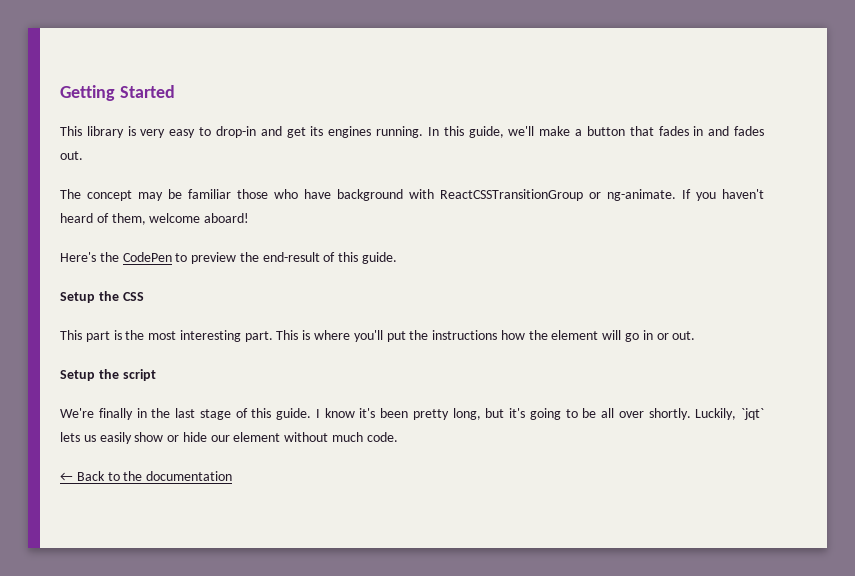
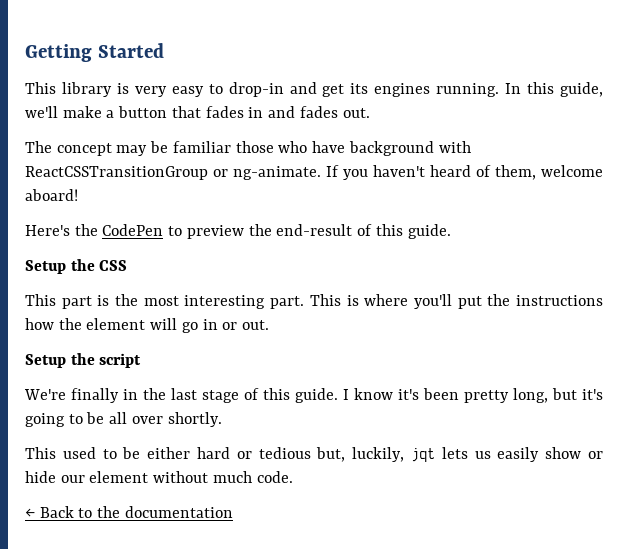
- I know it's been pretty long, but it's going to be all over shortly. Luckily, `jqt` lets us easily show or hide our element without much code.
+ I know it's been pretty long, but it's going to be all over shortly.
+ This used to be either hard or tedious but, luckily, jqt lets us easily show or hide our element without much code.

